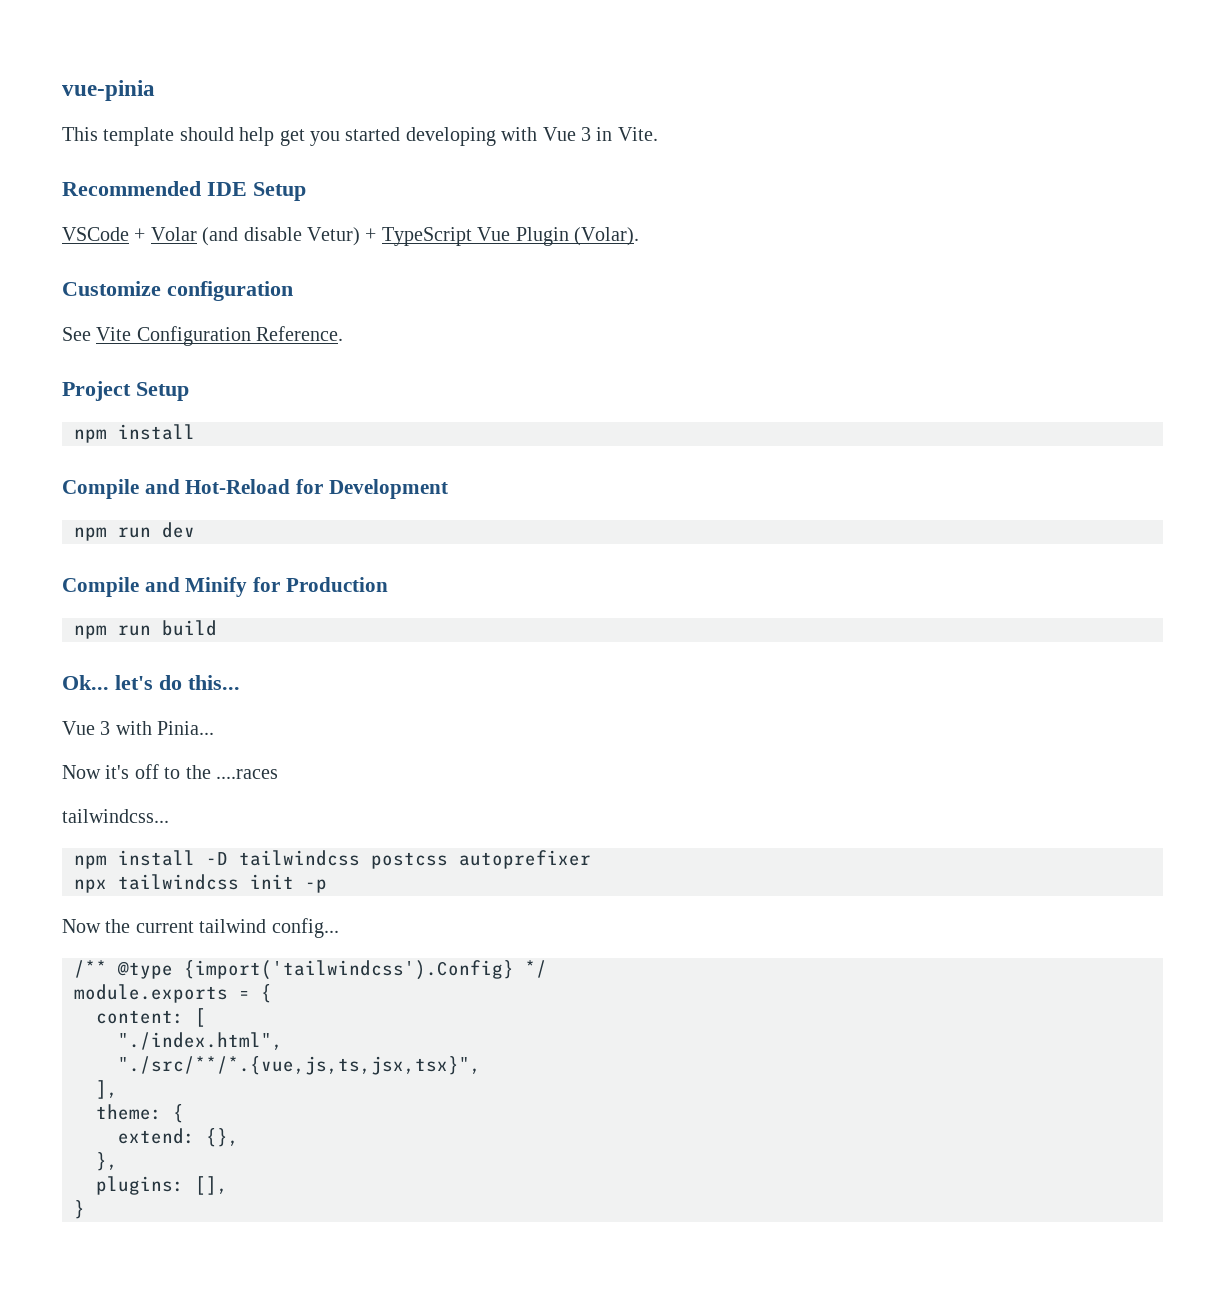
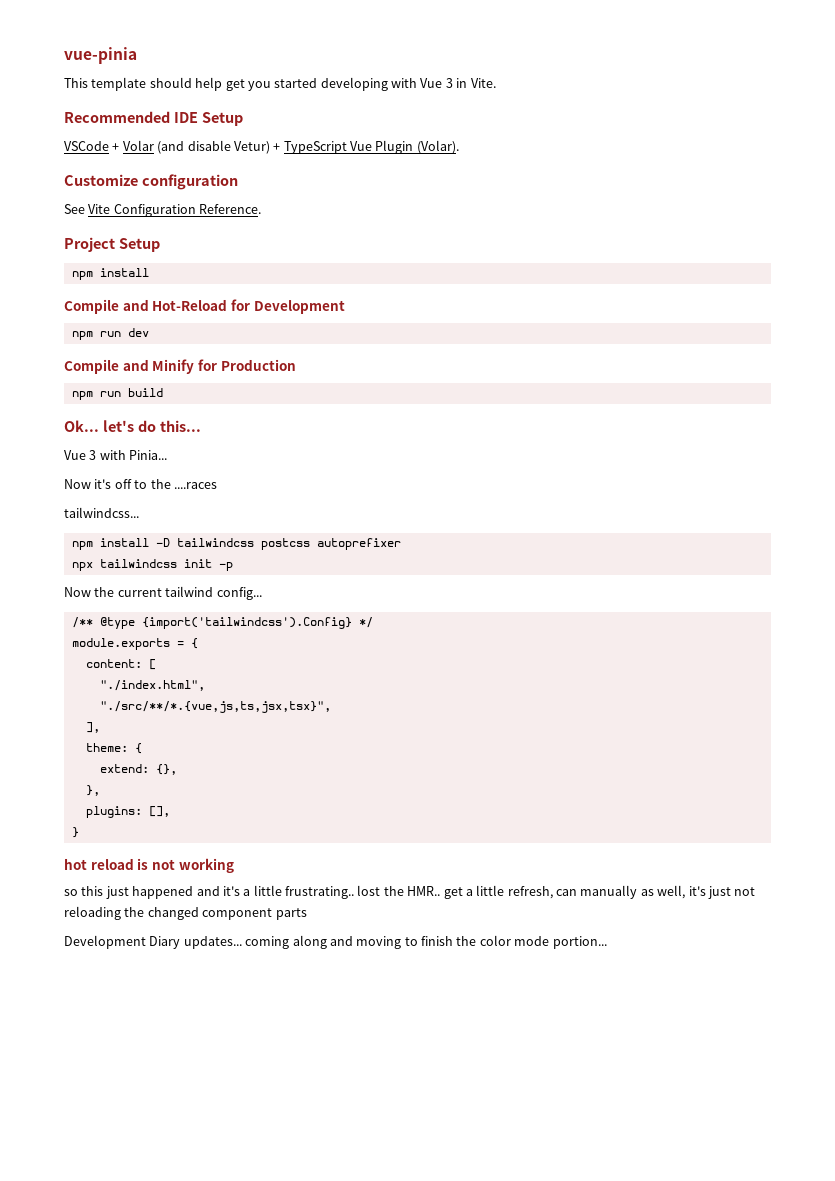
+ hot reload is not working
+ so this just happened and it's a little frustrating.. lost the HMR.. get a little refresh, can manually as well, it's just not reloading the changed component parts
+ Development Diary updates... coming along and moving to finish the color mode portion...

